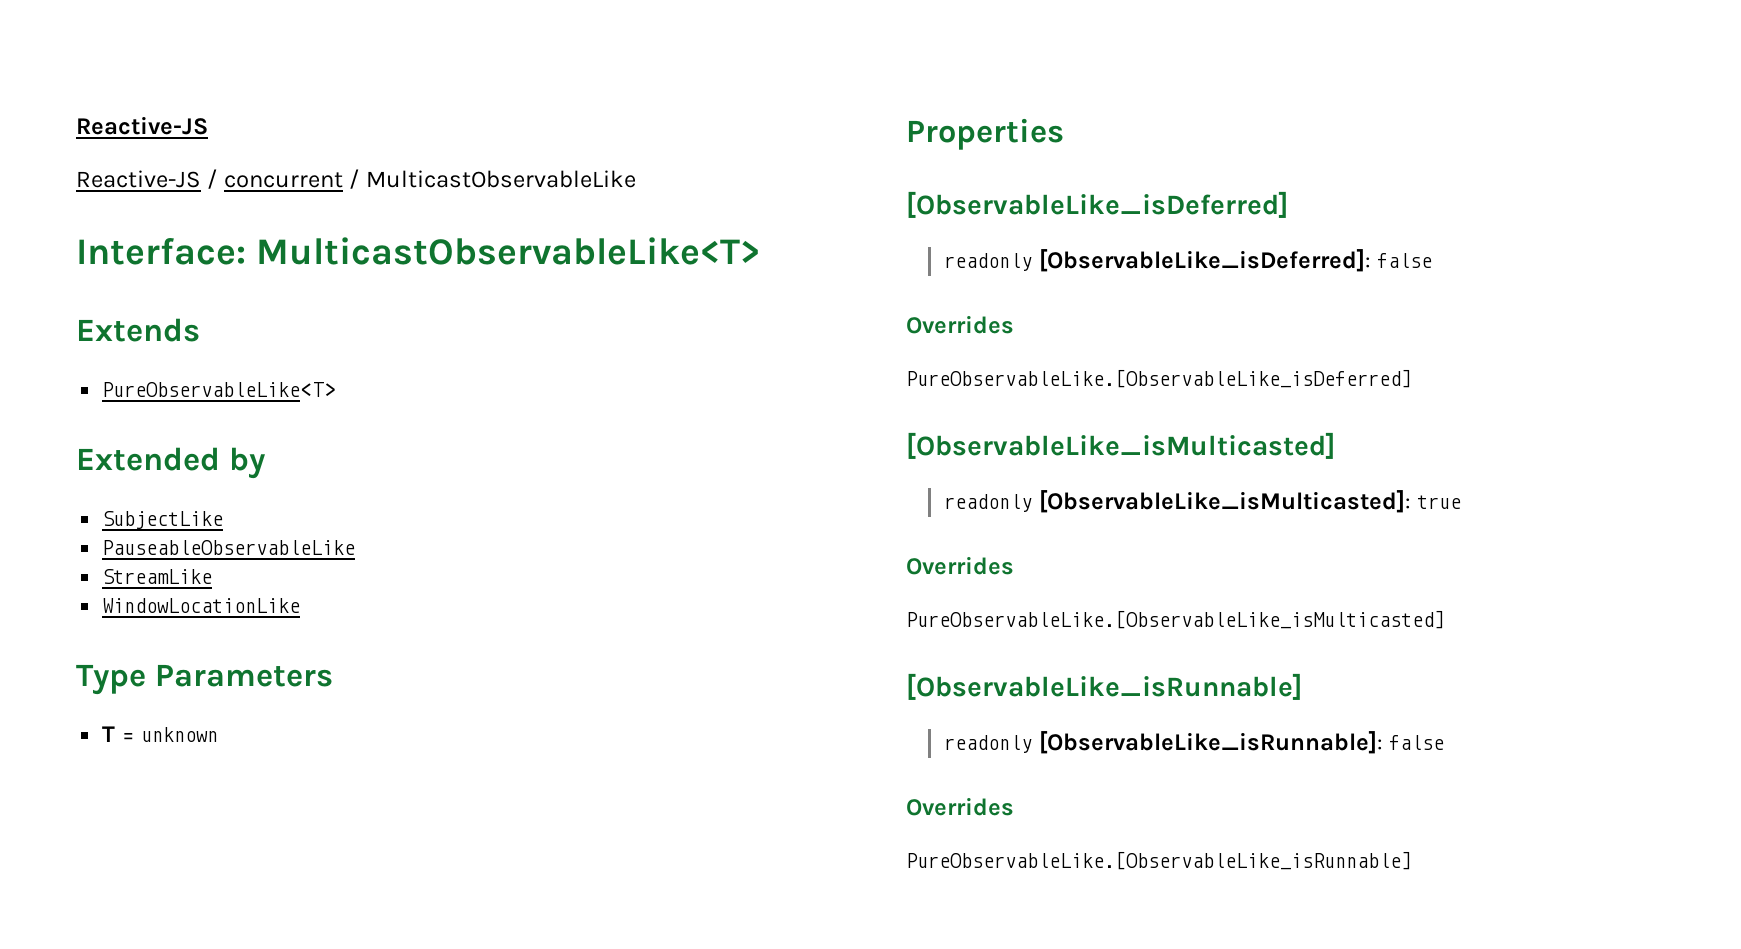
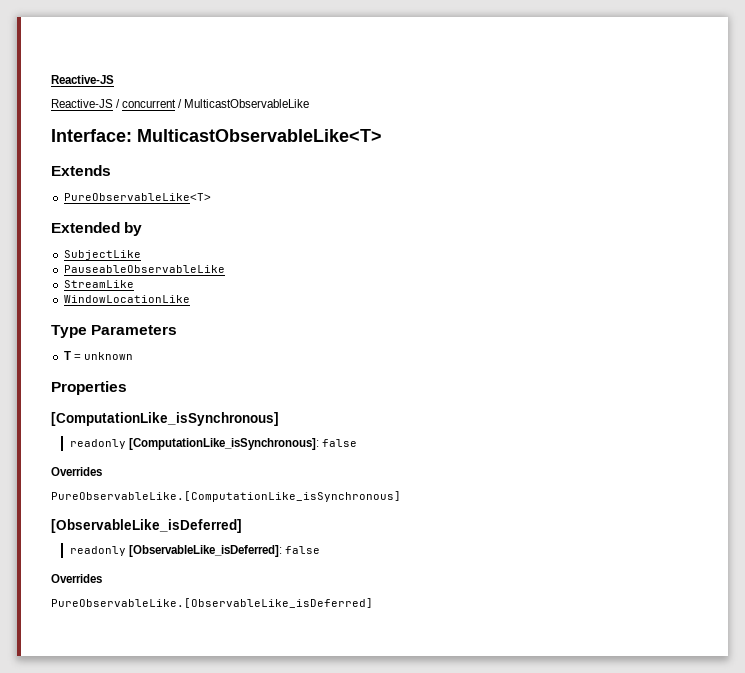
+ [ComputationLike_isSynchronous]
+ readonly [ComputationLike_isSynchronous]: false
+ Overrides
+ PureObservableLike.[ComputationLike_isSynchronous]
- [ObservableLike_isMulticasted]
- readonly [ObservableLike_isMulticasted]: true
- Overrides
- PureObservableLike.[ObservableLike_isMulticasted]
- [ObservableLike_isRunnable]
- readonly [ObservableLike_isRunnable]: false
- Overrides
- PureObservableLike.[ObservableLike_isRunnable]

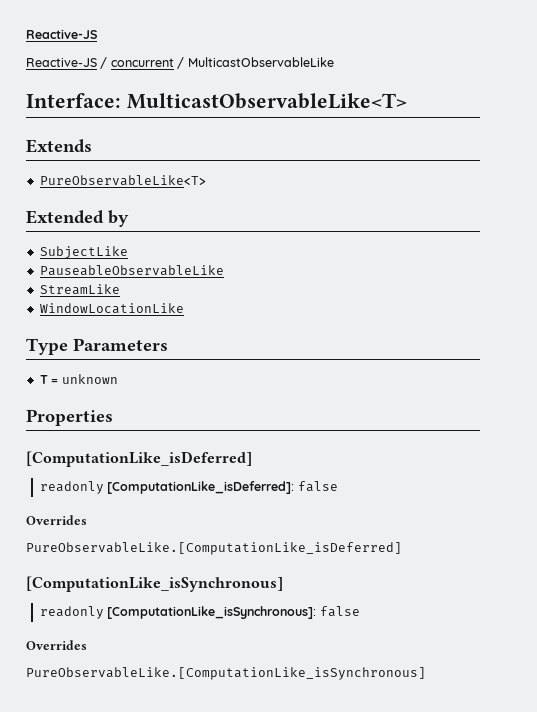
+ [ComputationLike_isDeferred]
+ readonly [ComputationLike_isDeferred]: false
+ Overrides
+ PureObservableLike.[ComputationLike_isDeferred]
- [ObservableLike_isDeferred]
- readonly [ObservableLike_isDeferred]: false
- Overrides
- PureObservableLike.[ObservableLike_isDeferred]

